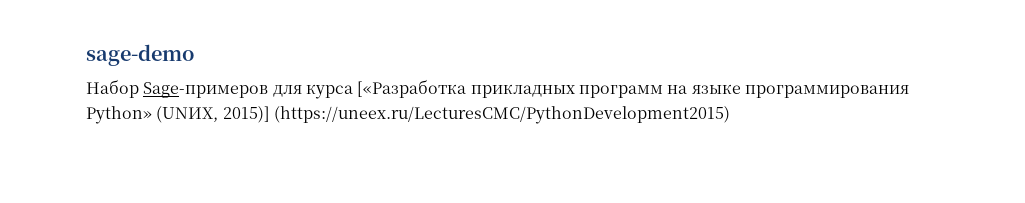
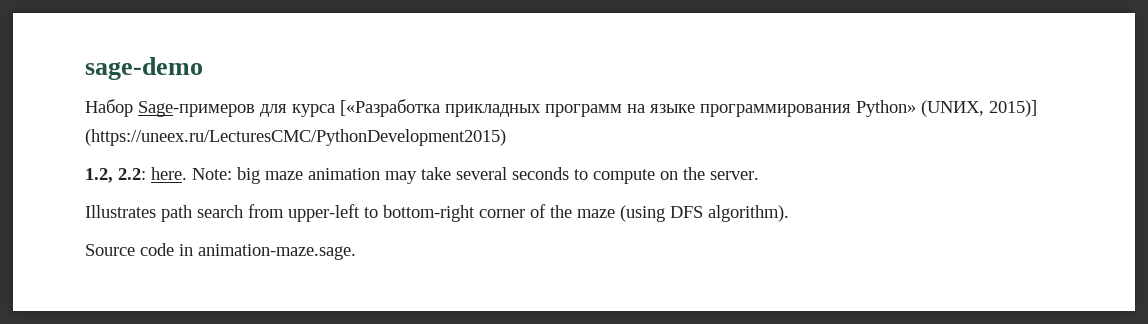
+ 1.2, 2.2: here. Note: big maze animation may take several seconds to compute on the server.
+ Illustrates path search from upper-left to bottom-right corner of the maze (using DFS algorithm).
+ Source code in animation-maze.sage.

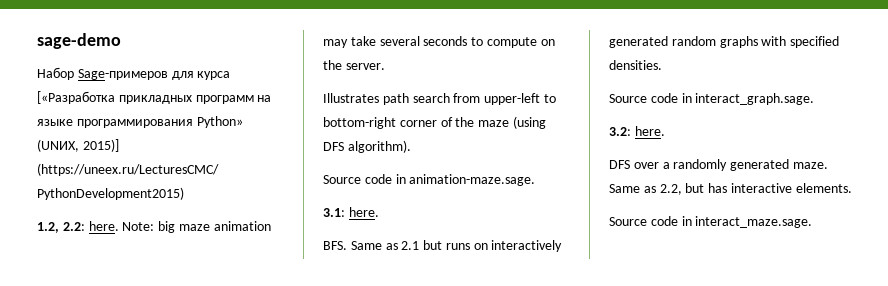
+ 3.1: here.
+ BFS. Same as 2.1 but runs on interactively generated random graphs with specified densities.
+ Source code in interact_graph.sage.
+ 3.2: here.
+ DFS over a randomly generated maze. Same as 2.2, but has interactive elements.
+ Source code in interact_maze.sage.

